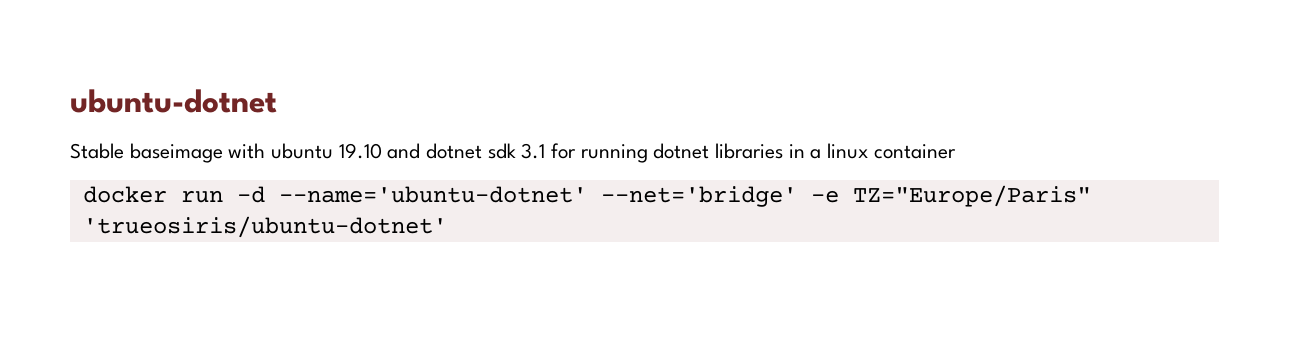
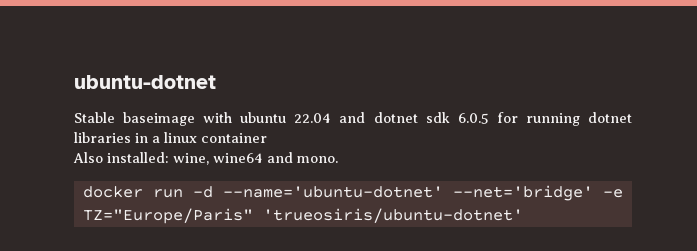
- Stable baseimage with ubuntu 19.10 and dotnet sdk 3.1 for running dotnet libraries in a linux container
+ Stable baseimage with ubuntu 22.04 and dotnet sdk 6.0.5 for running dotnet libraries in a linux container
+ Also installed: wine, wine64 and mono.

